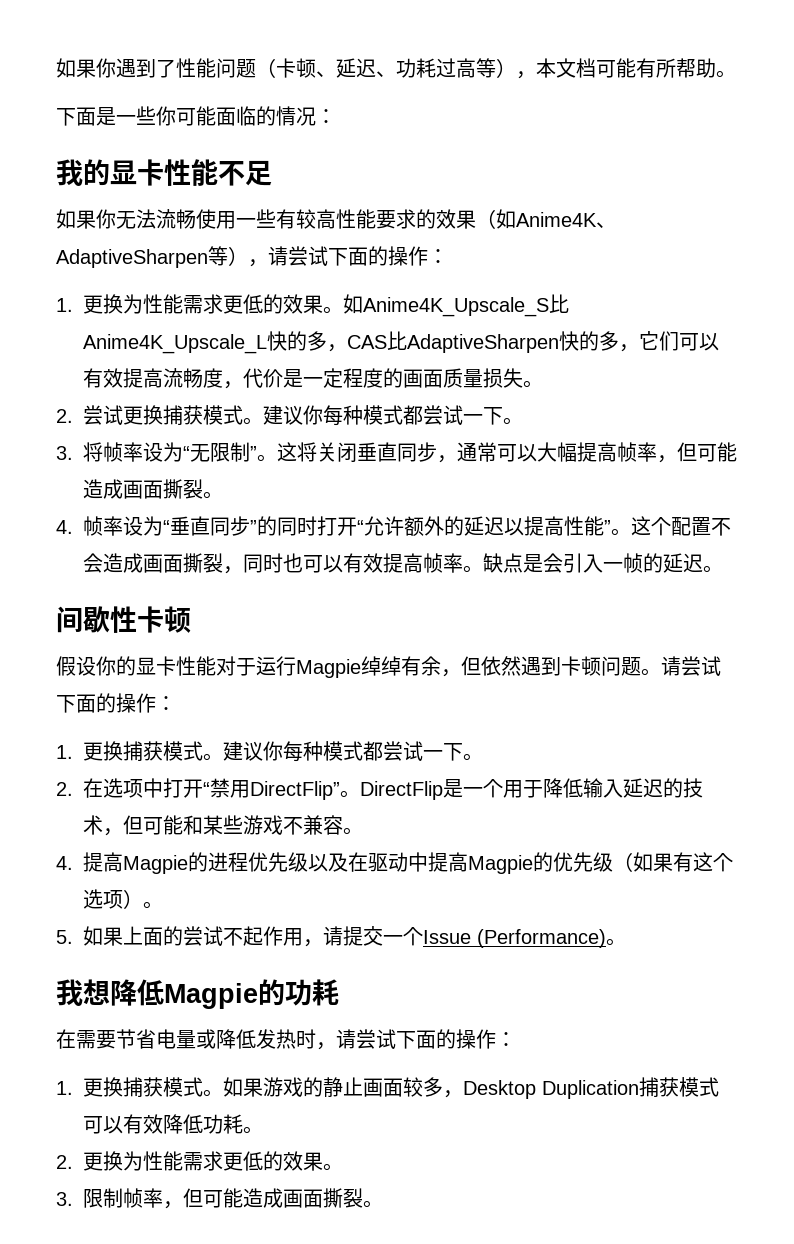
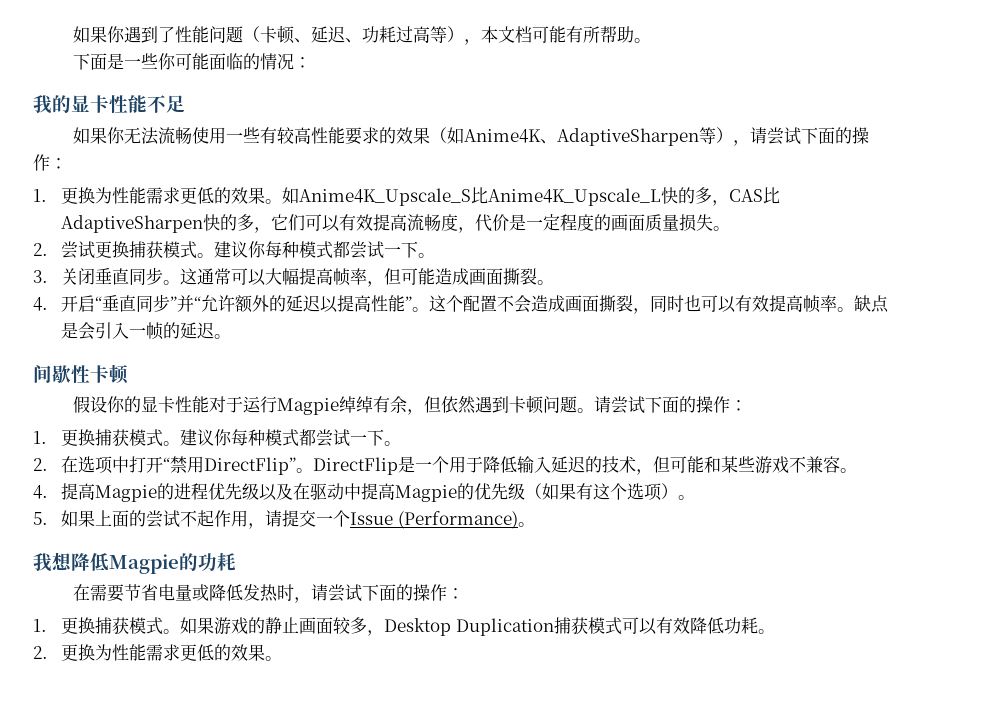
- 3.将帧率设为“无限制”。这将关闭垂直同步，通常可以大幅提高帧率，但可能造成画面撕裂。
+ 3.关闭垂直同步。这通常可以大幅提高帧率，但可能造成画面撕裂。
- 4.帧率设为“垂直同步”的同时打开“允许额外的延迟以提高性能”。
+ 4.开启“垂直同步”并“允许额外的延迟以提高性能”。
- 3.限制帧率，但可能造成画面撕裂。

